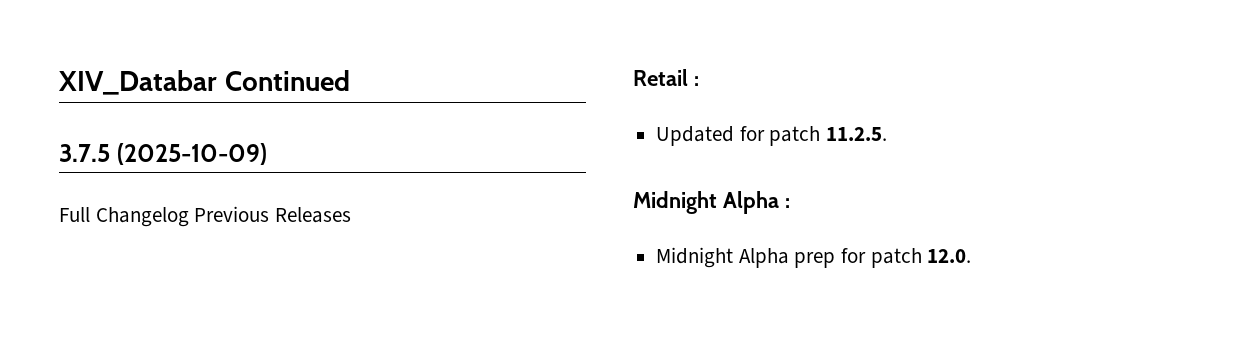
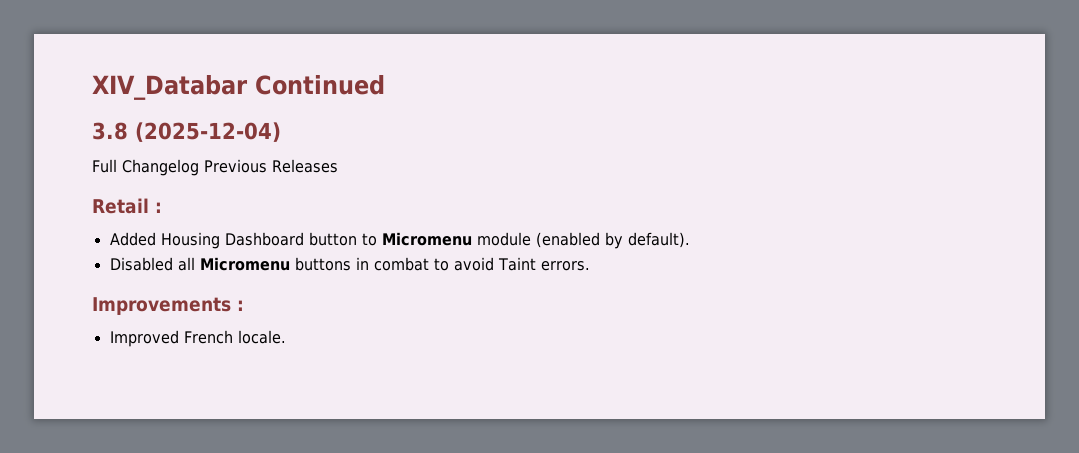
- 3.7.5 (2025-10-09)
+ 3.8 (2025-12-04)
- Updated for patch 11.2.5.
- Midnight Alpha :
- Midnight Alpha prep for patch 12.0.
+ Added Housing Dashboard button to Micromenu module (enabled by default).
+ Disabled all Micromenu buttons in combat to avoid Taint errors.
+ Improvements :
+ Improved French locale.

